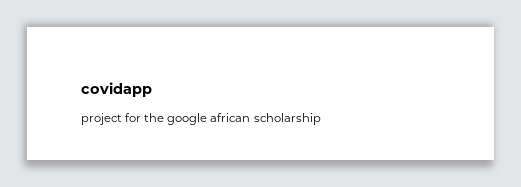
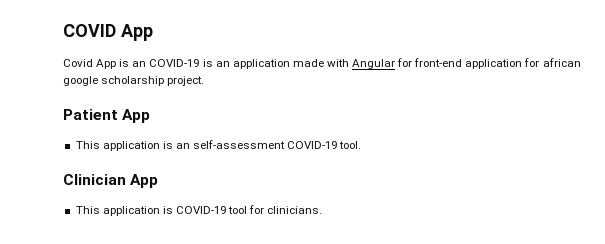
- covidapp
- project for the google african scholarship
+ COVID App
+ Covid App is an COVID-19 is an application made with Angular for front-end application for african google scholarship project.
+ Patient App
+ This application is an self-assessment COVID-19 tool.
+ Clinician App
+ This application is COVID-19 tool for clinicians.

